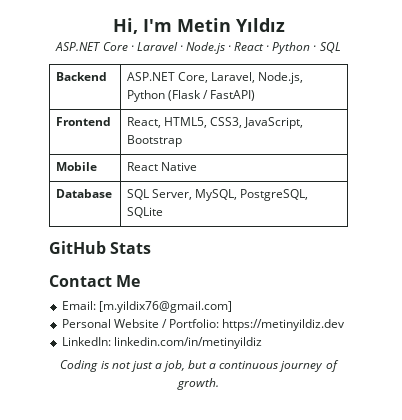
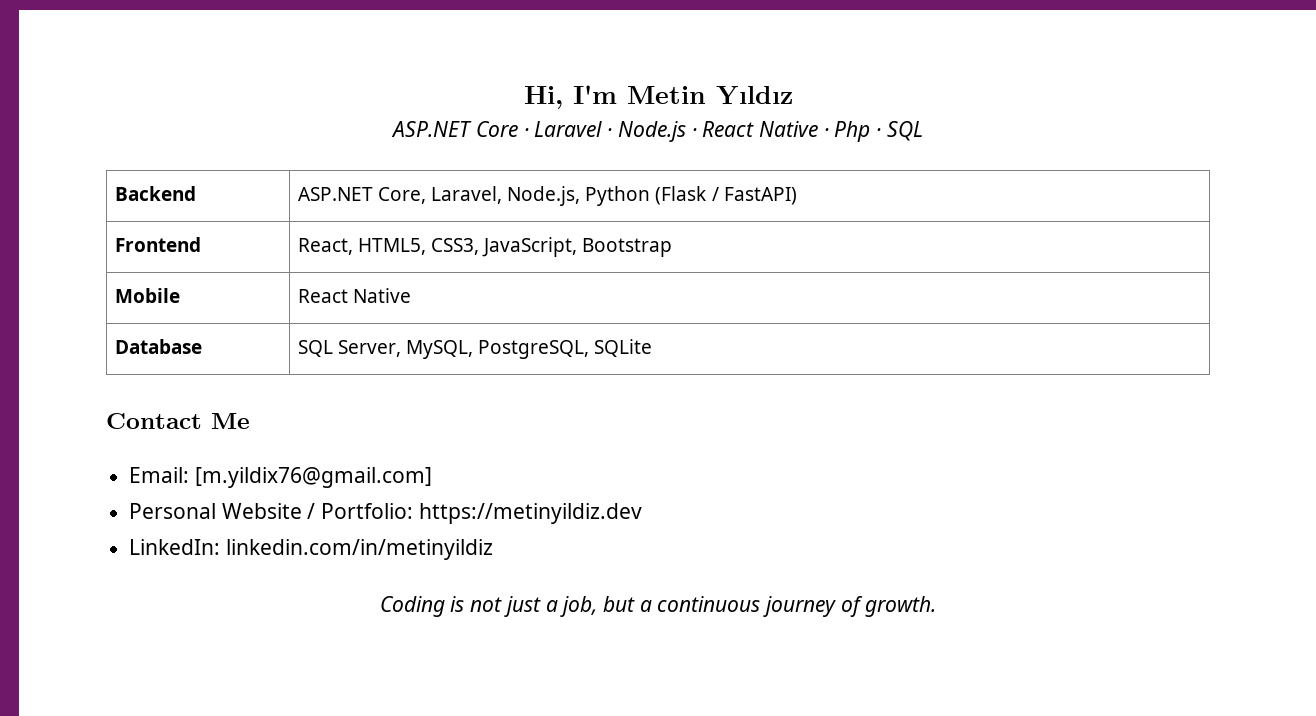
- ASP.NET Core · Laravel · Node.js · React · Python · SQL
+ ASP.NET Core · Laravel · Node.js · React Native · Php · SQL
- GitHub Stats

